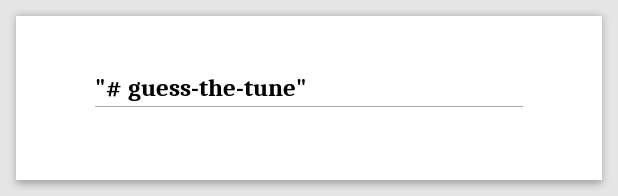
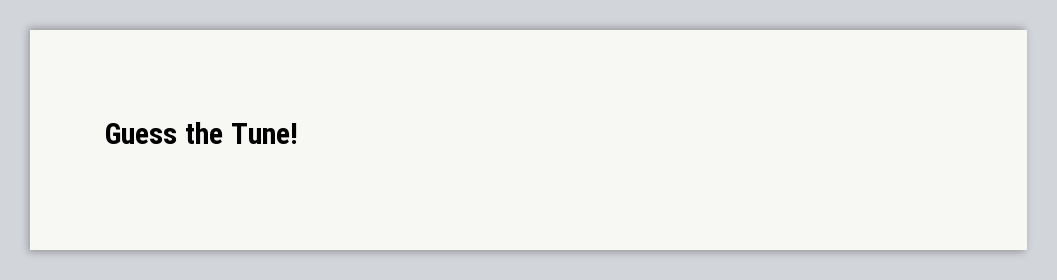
- "# guess-the-tune"
+ Guess the Tune!

